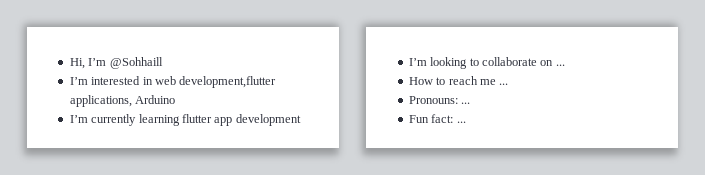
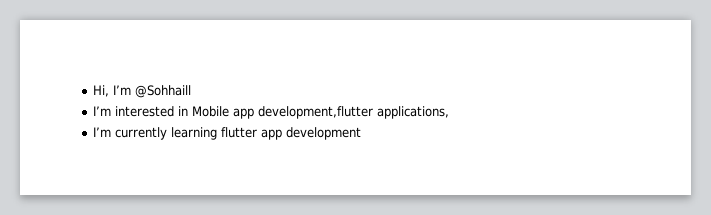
- I’m interested in web development,flutter applications, Arduino
+ I’m interested in Mobile app development,flutter applications,
- I’m looking to collaborate on ...
- How to reach me ...
- Pronouns: ...
- Fun fact: ...

